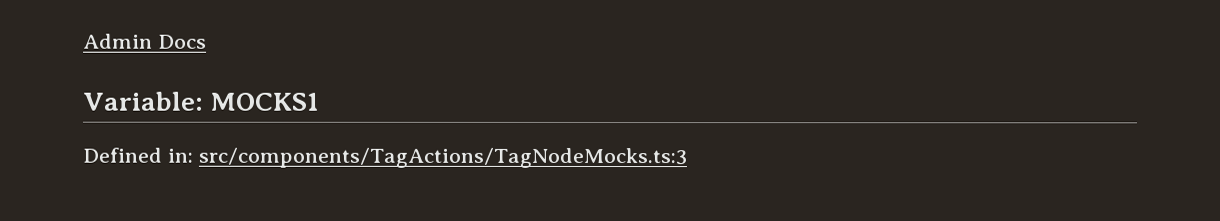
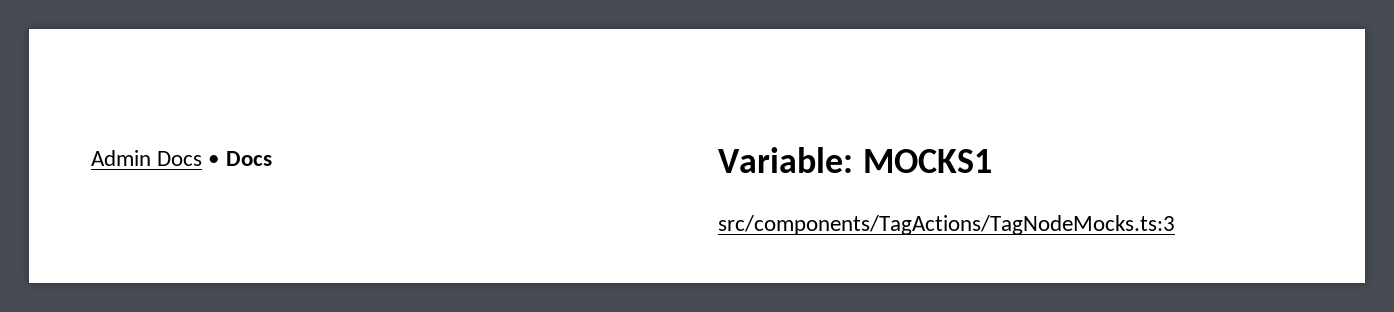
- Admin Docs
+ Admin Docs • Docs
- Defined in: src/components/TagActions/TagNodeMocks.ts:3
+ src/components/TagActions/TagNodeMocks.ts:3

